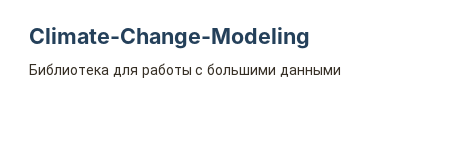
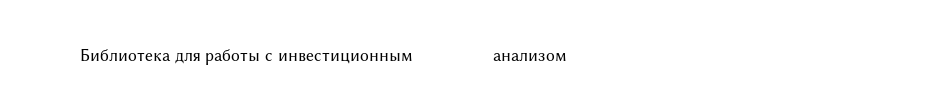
- Climate-Change-Modeling
- Библиотека для работы с большими данными
+ Библиотека для работы с инвестиционным анализом

